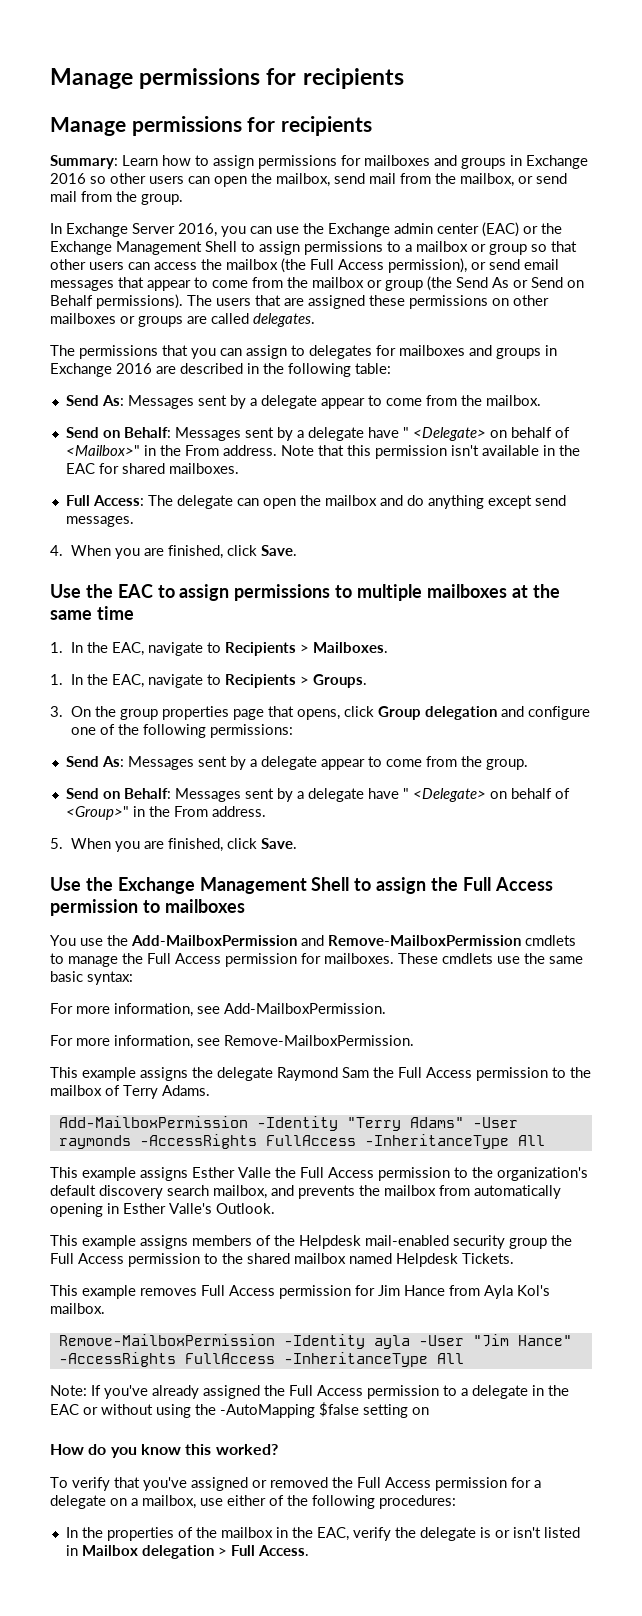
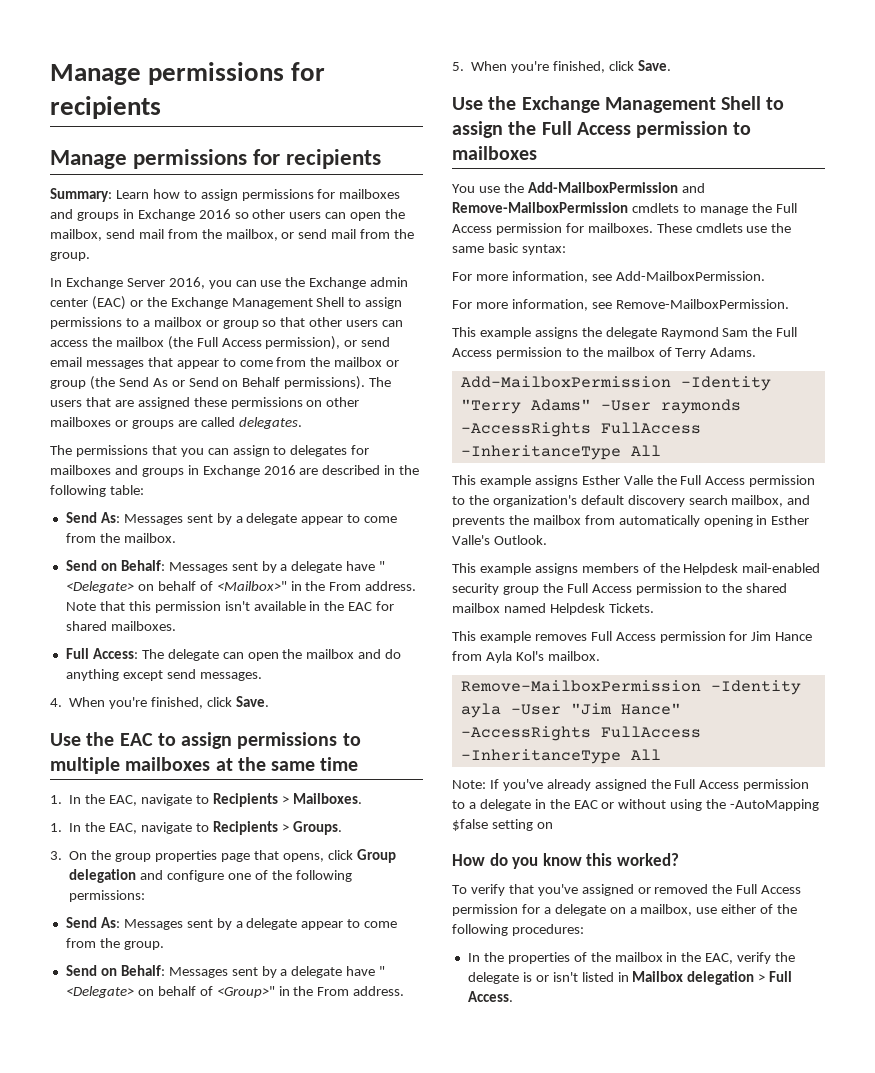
- 4. When you are finished, click Save.
+ 4. When you're finished, click Save.
- 5. When you are finished, click Save.
+ 5. When you're finished, click Save.

